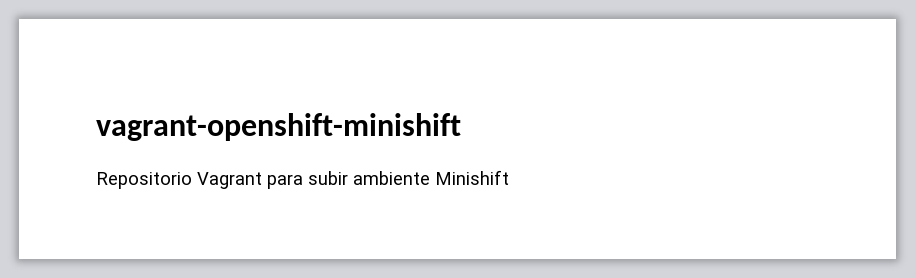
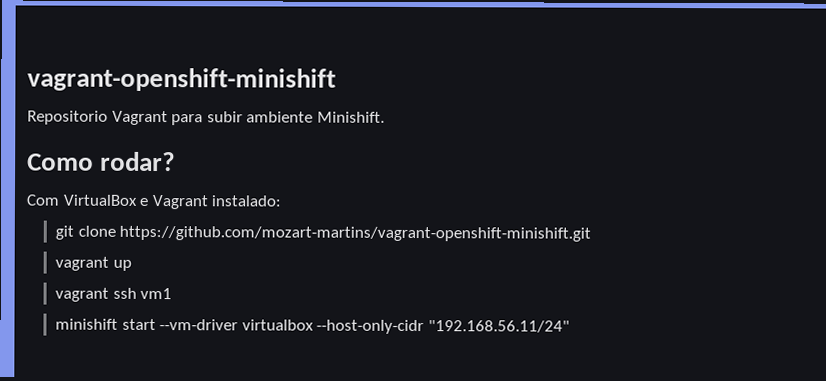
- Repositorio Vagrant para subir ambiente Minishift
+ Repositorio Vagrant para subir ambiente Minishift.
+ Como rodar?
+ Com VirtualBox e Vagrant instalado:
+ git clone https://github.com/mozart-martins/vagrant-openshift-minishift.git
+ vagrant up
+ vagrant ssh vm1
+ minishift start --vm-driver virtualbox --host-only-cidr "192.168.56.11/24"

